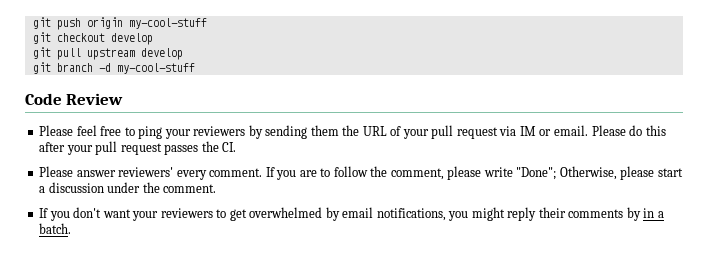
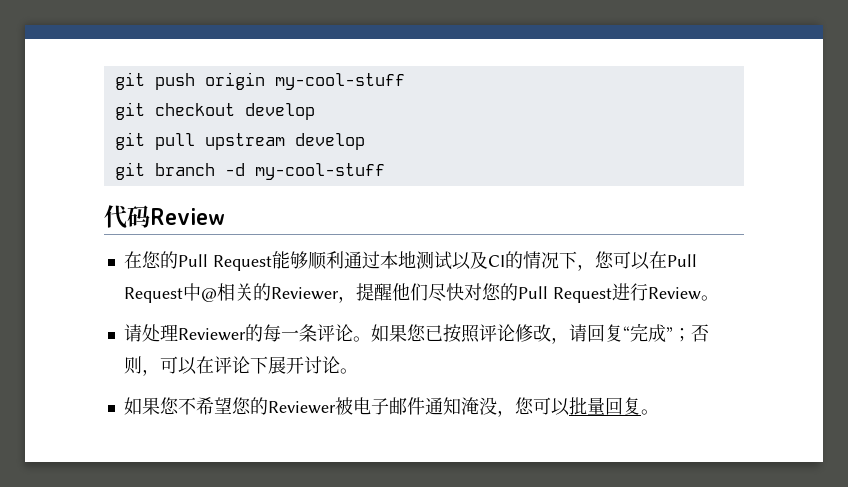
- Code Review
+ 代码Review
- Please feel free to ping your reviewers by sending them the URL of your pull request via IM or email. Please do this after your pull request passes the CI.
- Please answer reviewers' every comment. If you are to follow the comment, please write "Done"; Otherwise, please start a discussion under the comment.
- If you don't want your reviewers to get overwhelmed by email notifications, you might reply their comments by in a batch.
+ 在您的Pull Request能够顺利通过本地测试以及CI的情况下，您可以在Pull Request中@相关的Reviewer，提醒他们尽快对您的Pull Request进行Review。
+ 请处理Reviewer的每一条评论。如果您已按照评论修改，请回复“完成”；否则，可以在评论下展开讨论。
+ 如果您不希望您的Reviewer被电子邮件通知淹没，您可以批量回复。

